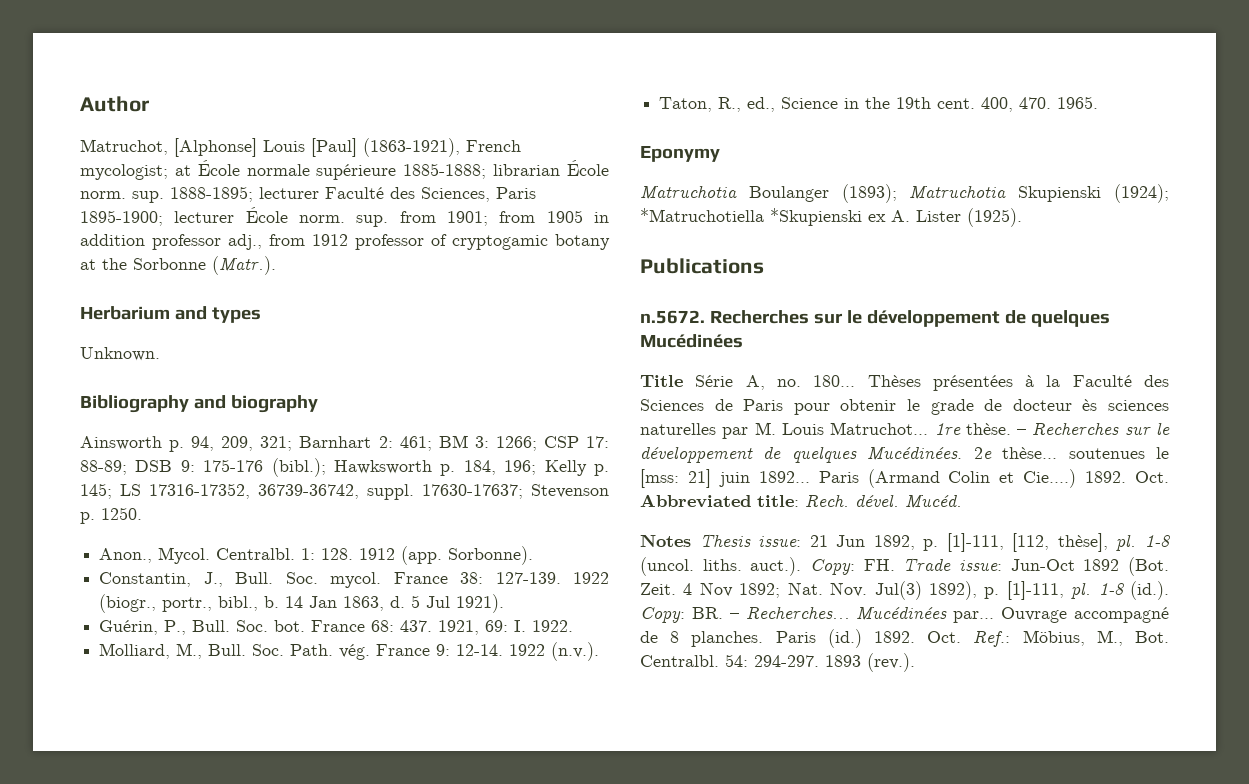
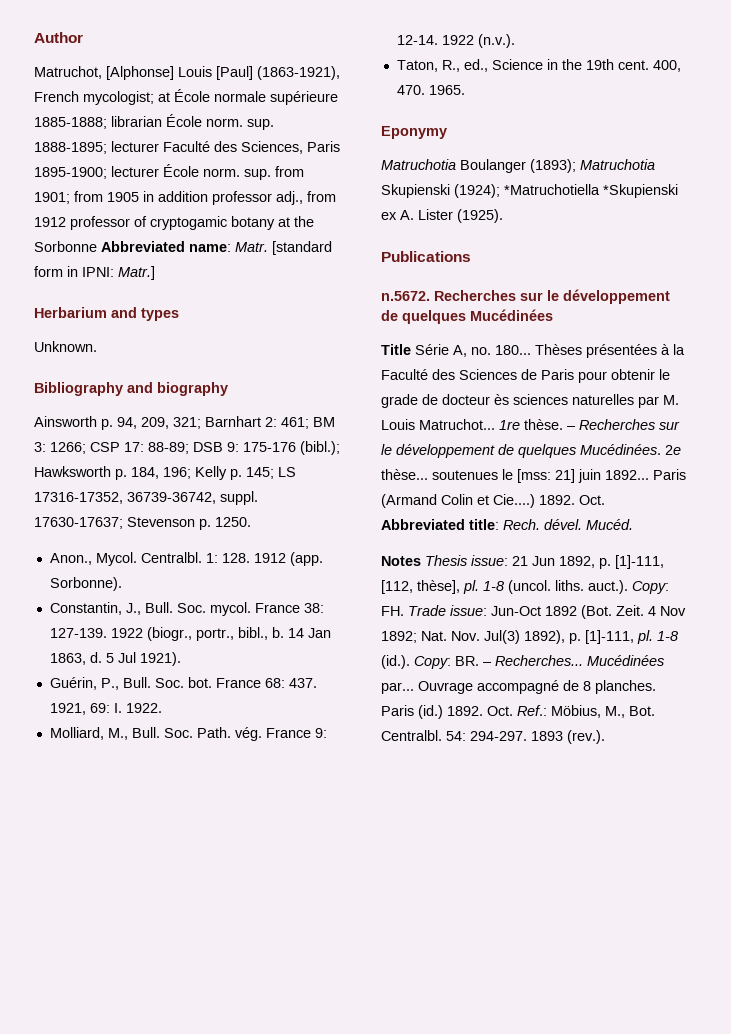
- 1888-1895; lecturer Faculté des Sciences, Paris 1895-1900; lecturer École norm. sup. from 1901; from 1905 in addition professor adj., from 1912 professor of cryptogamic botany at the Sorbonne (Matr.).
+ 1888-1895; lecturer Faculté des Sciences, Paris 1895-1900; lecturer École norm. sup. from 1901; from 1905 in addition professor adj., from 1912 professor of cryptogamic botany at the Sorbonne Abbreviated name: Matr. [standard form in IPNI: Matr.]

